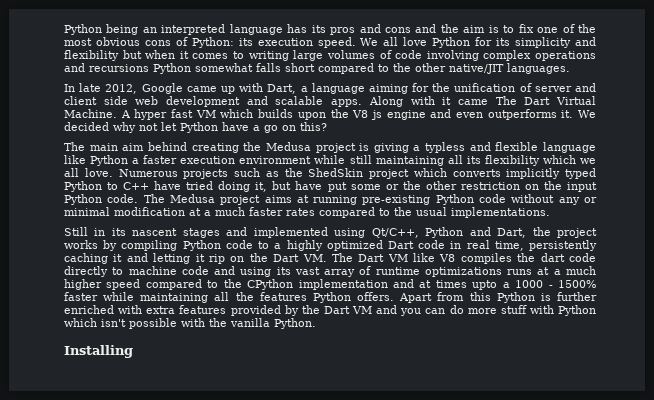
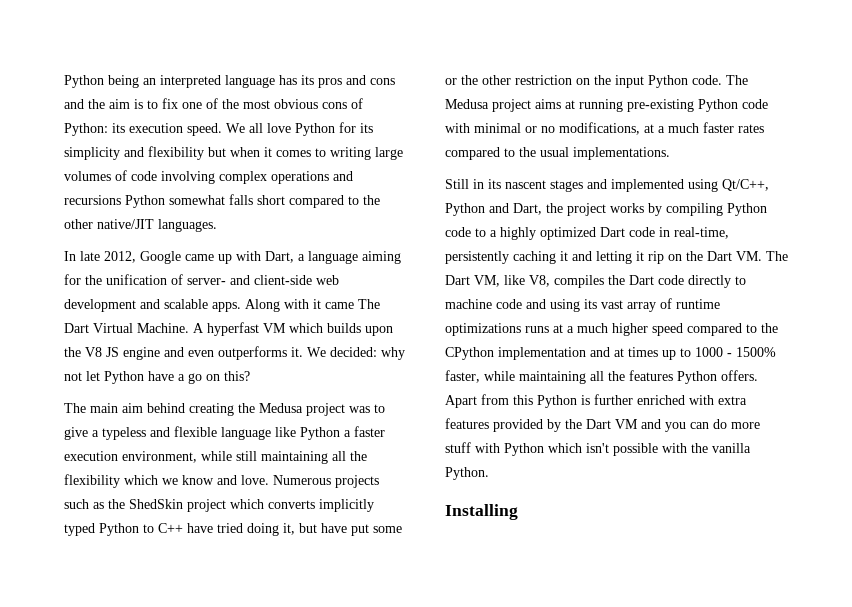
- In late 2012, Google came up with Dart, a language aiming for the unification of server and client side web development and scalable apps.
+ In late 2012, Google came up with Dart, a language aiming for the unification of server- and client-side web development and scalable apps.
- A hyper fast VM which builds upon the V8 js engine and even outperforms it.
+ A hyperfast VM which builds upon the V8 JS engine and even outperforms it.
- We decided why not let Python have a go on this?
+ We decided: why not let Python have a go on this?
- The main aim behind creating the Medusa project is giving a typless and flexible language like Python a faster execution environment while still maintaining all its flexibility which we all love.
+ The main aim behind creating the Medusa project was to give a typeless and flexible language like Python a faster execution environment, while still maintaining all the flexibility which we know and love.
- The Medusa project aims at running pre-existing Python code without any or minimal modification at a much faster rates compared to the usual implementations.
+ The Medusa project aims at running pre-existing Python code with minimal or no modifications, at a much faster rates compared to the usual implementations.
- Still in its nascent stages and implemented using Qt/C++, Python and Dart, the project works by compiling Python code to a highly optimized Dart code in real time, persistently caching it and letting it rip on the Dart VM. The Dart VM like V8 compiles the dart code directly to machine code and using its vast array of runtime optimizations runs at a much higher speed compared to the CPython implementation and at times upto a 1000 - 1500% faster while maintaining all the features Python offers.
+ Still in its nascent stages and implemented using Qt/C++, Python and Dart, the project works by compiling Python code to a highly optimized Dart code in real-time, persistently caching it and letting it rip on the Dart VM. The Dart VM, like V8, compiles the Dart code directly to machine code and using its vast array of runtime optimizations runs at a much higher speed compared to the CPython implementation and at times up to 1000 - 1500% faster, while maintaining all the features Python offers.

